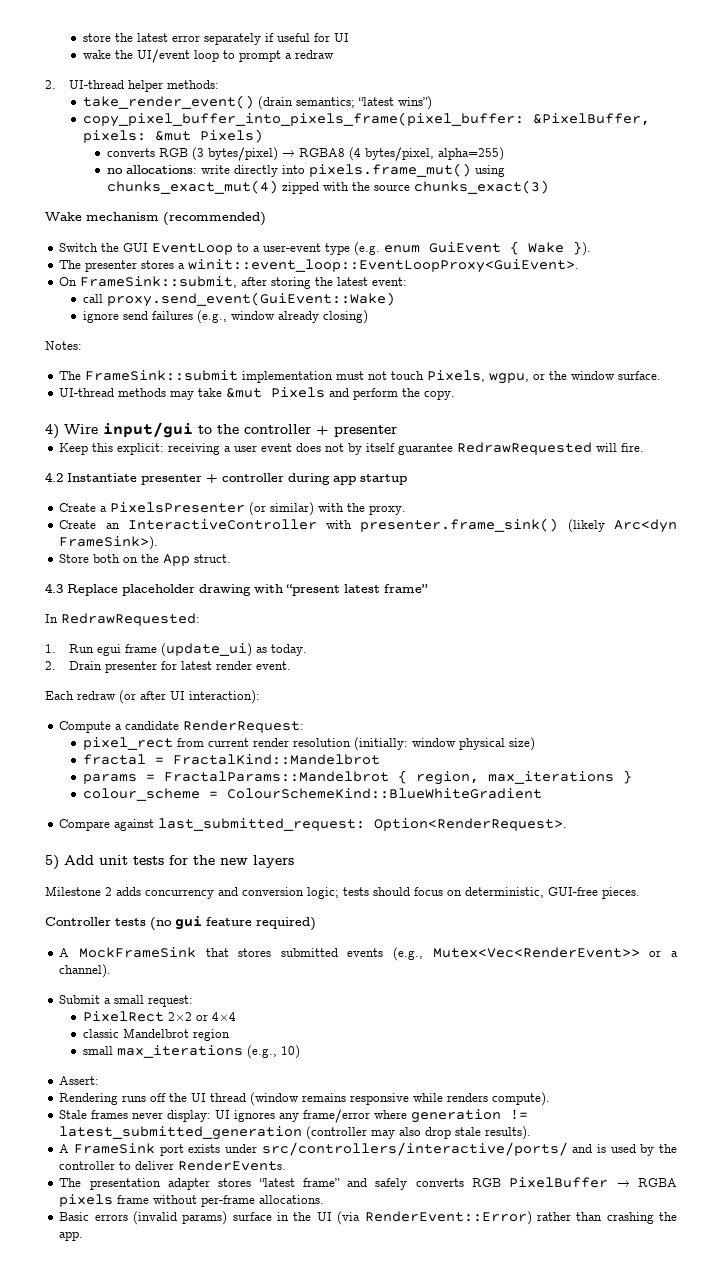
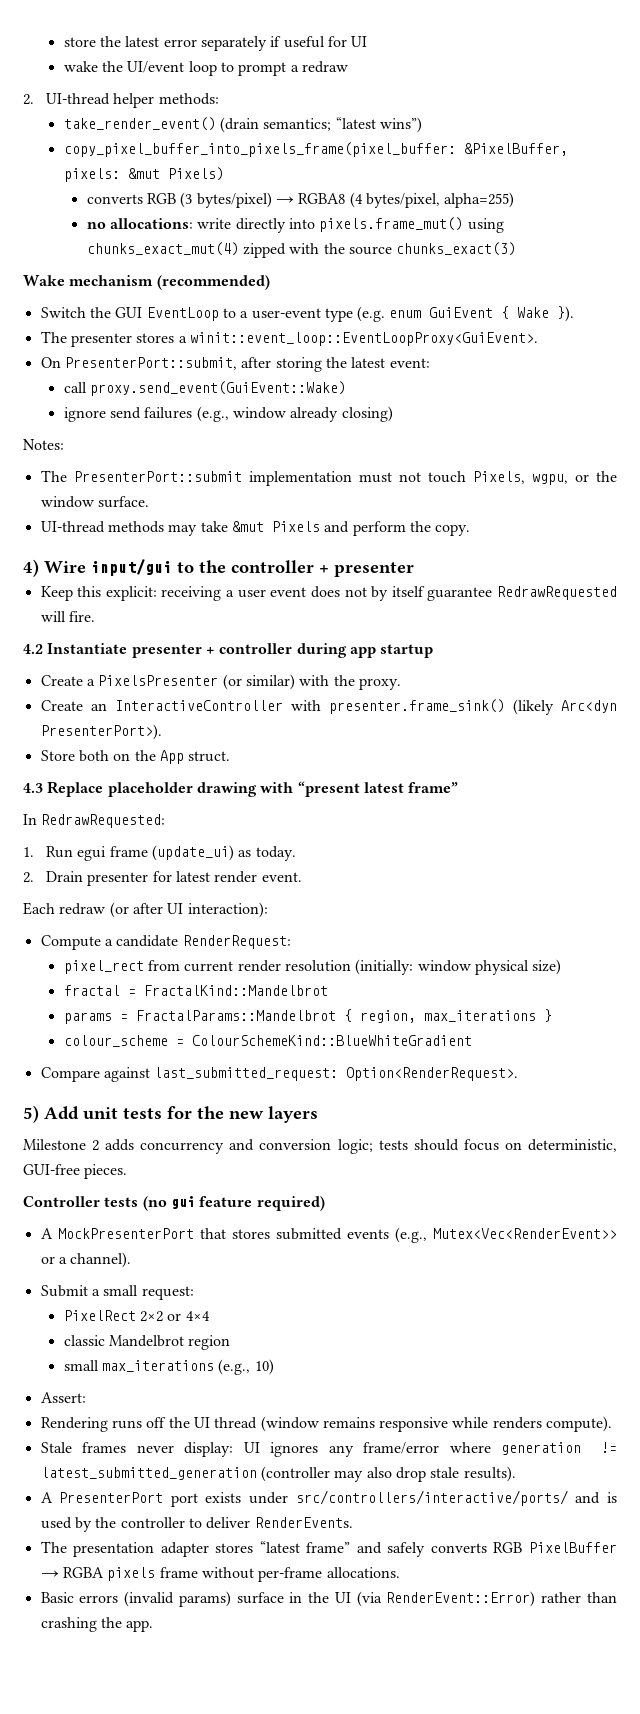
- On FrameSink::submit, after storing the latest event:
+ On PresenterPort::submit, after storing the latest event:
- The FrameSink::submit implementation must not touch Pixels, wgpu, or the window surface.
+ The PresenterPort::submit implementation must not touch Pixels, wgpu, or the window surface.
- Create an InteractiveController with presenter.frame_sink() (likely Arc<dyn FrameSink>).
+ Create an InteractiveController with presenter.frame_sink() (likely Arc<dyn PresenterPort>).
- A MockFrameSink that stores submitted events (e.g., Mutex<Vec<RenderEvent>> or a channel).
+ A MockPresenterPort that stores submitted events (e.g., Mutex<Vec<RenderEvent>> or a channel).
- A FrameSink port exists under src/controllers/interactive/ports/ and is used by the controller to deliver RenderEvents.
+ A PresenterPort port exists under src/controllers/interactive/ports/ and is used by the controller to deliver RenderEvents.

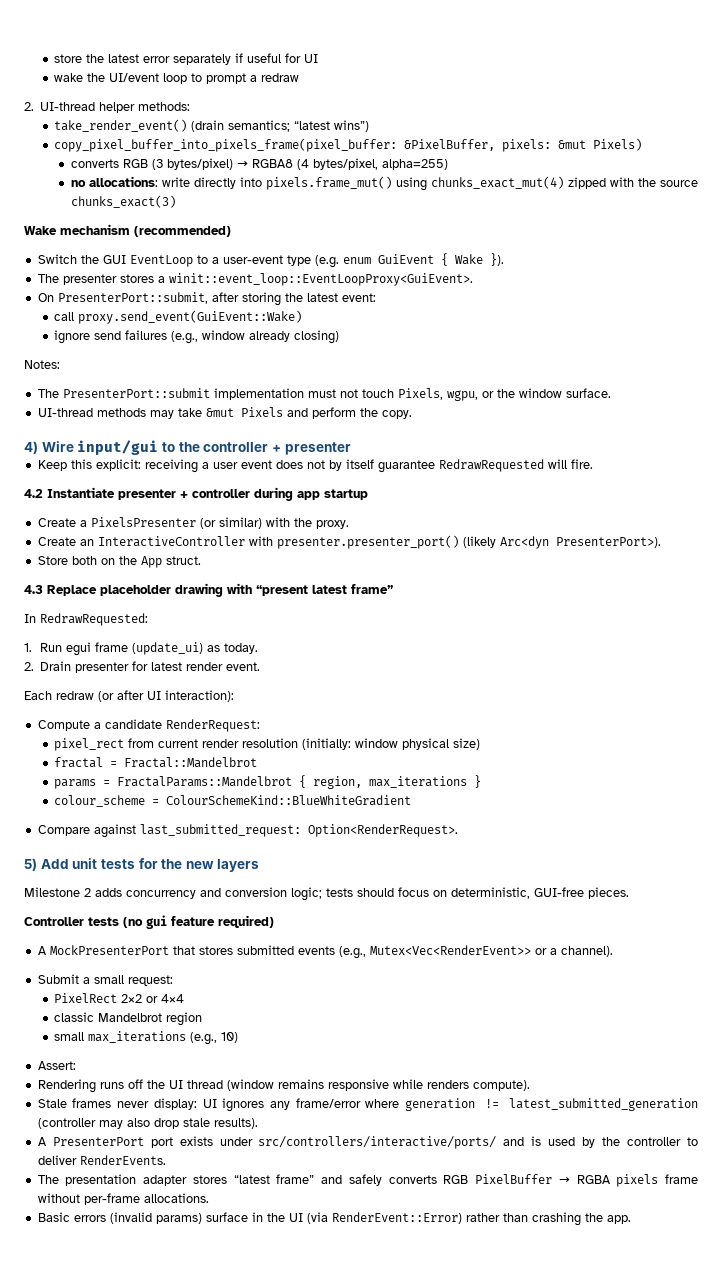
- Create an InteractiveController with presenter.frame_sink() (likely Arc<dyn PresenterPort>).
+ Create an InteractiveController with presenter.presenter_port() (likely Arc<dyn PresenterPort>).
- fractal = FractalKind::Mandelbrot
+ fractal = Fractal::Mandelbrot

